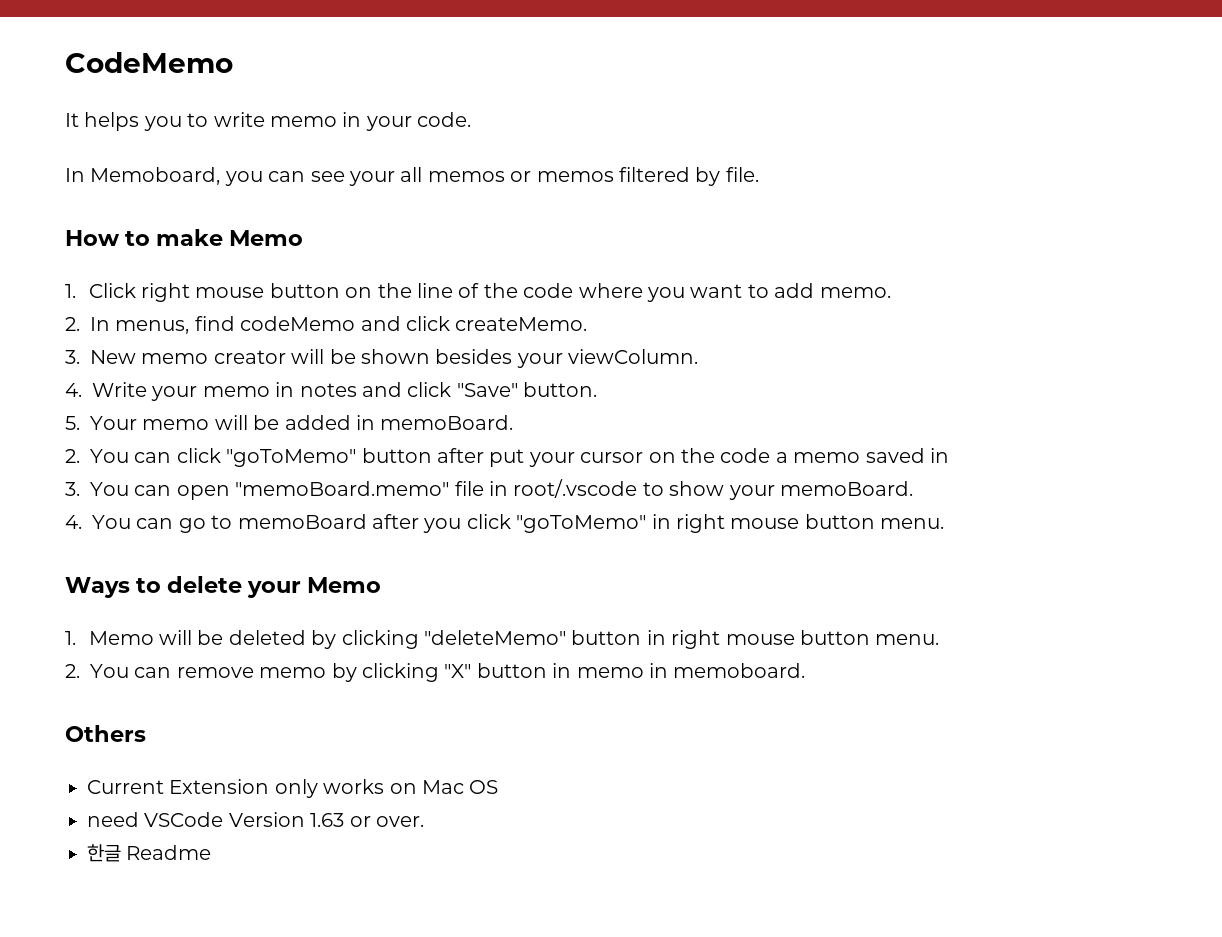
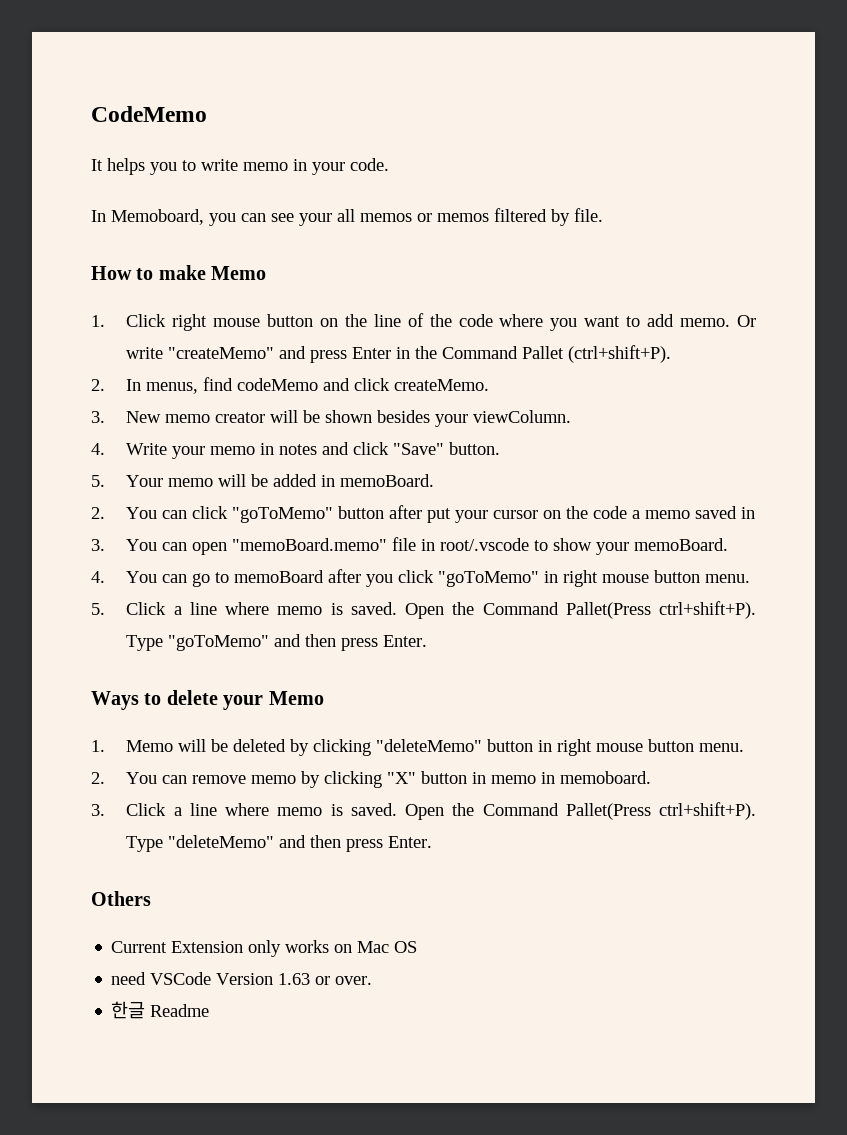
+ Or write "createMemo" and press Enter in the Command Pallet (ctrl+shift+P).
+ 5. Click a line where memo is saved. Open the Command Pallet(Press ctrl+shift+P). Type "goToMemo" and then press Enter.
+ 3. Click a line where memo is saved. Open the Command Pallet(Press ctrl+shift+P). Type "deleteMemo" and then press Enter.

